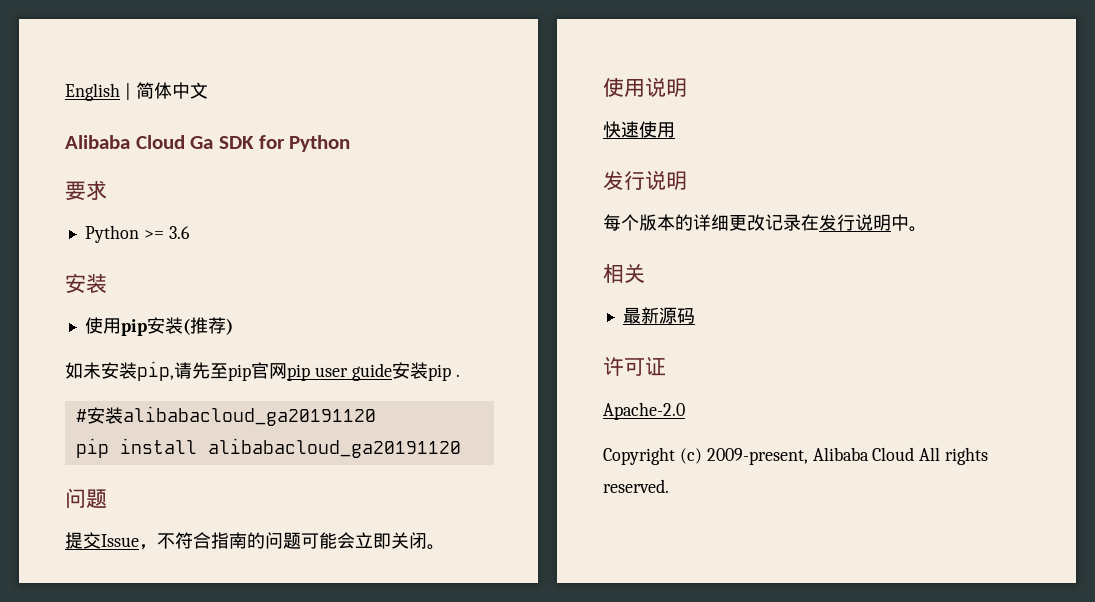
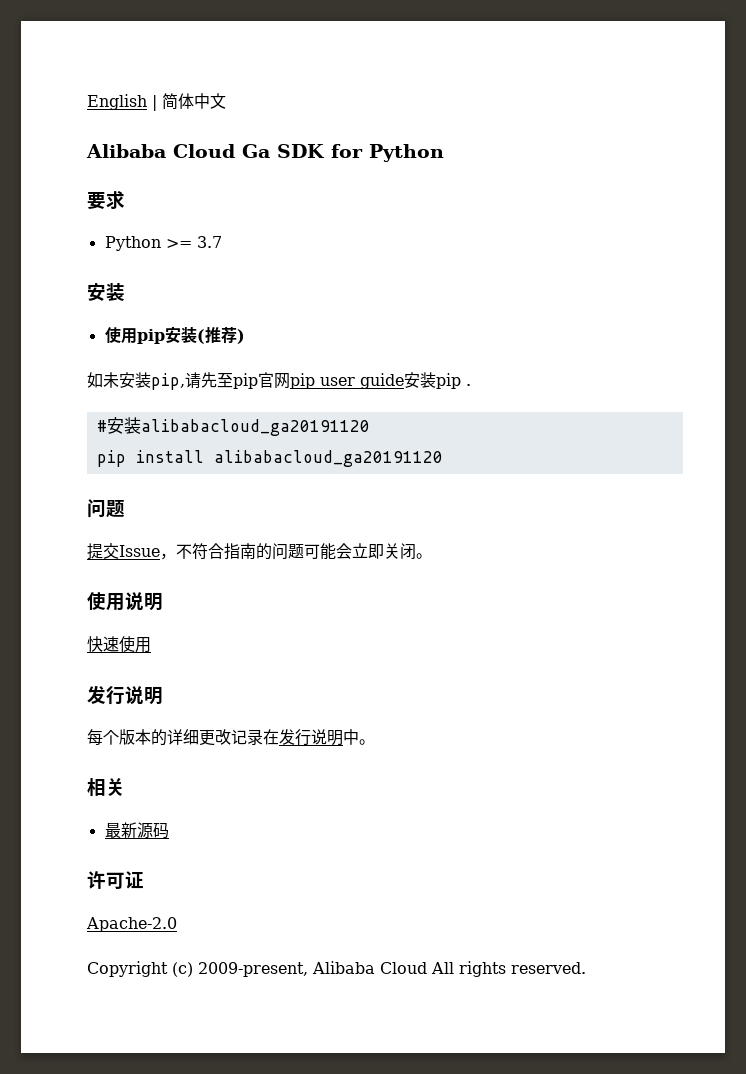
- Python >= 3.6
+ Python >= 3.7

